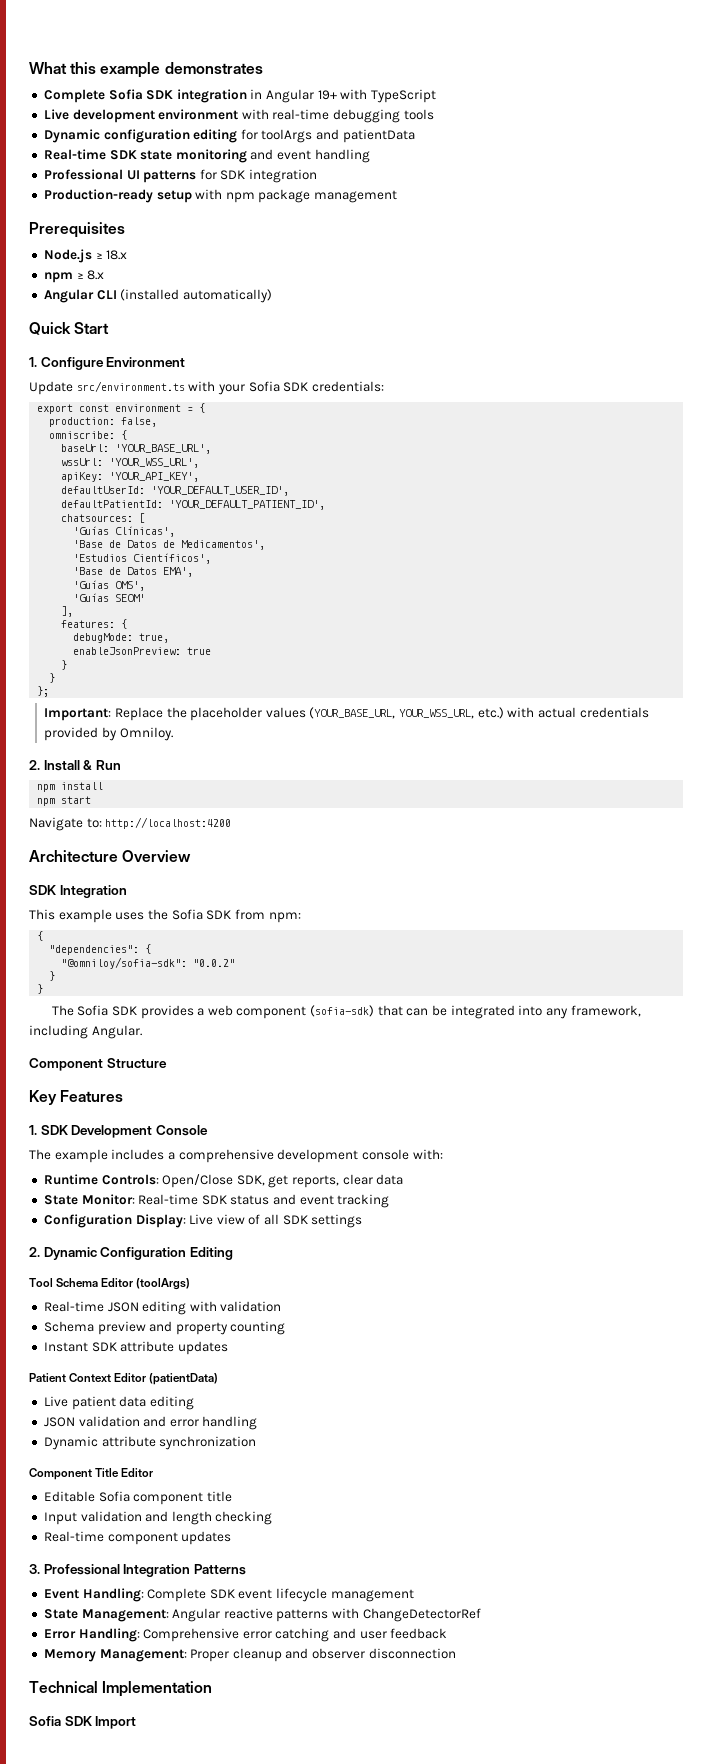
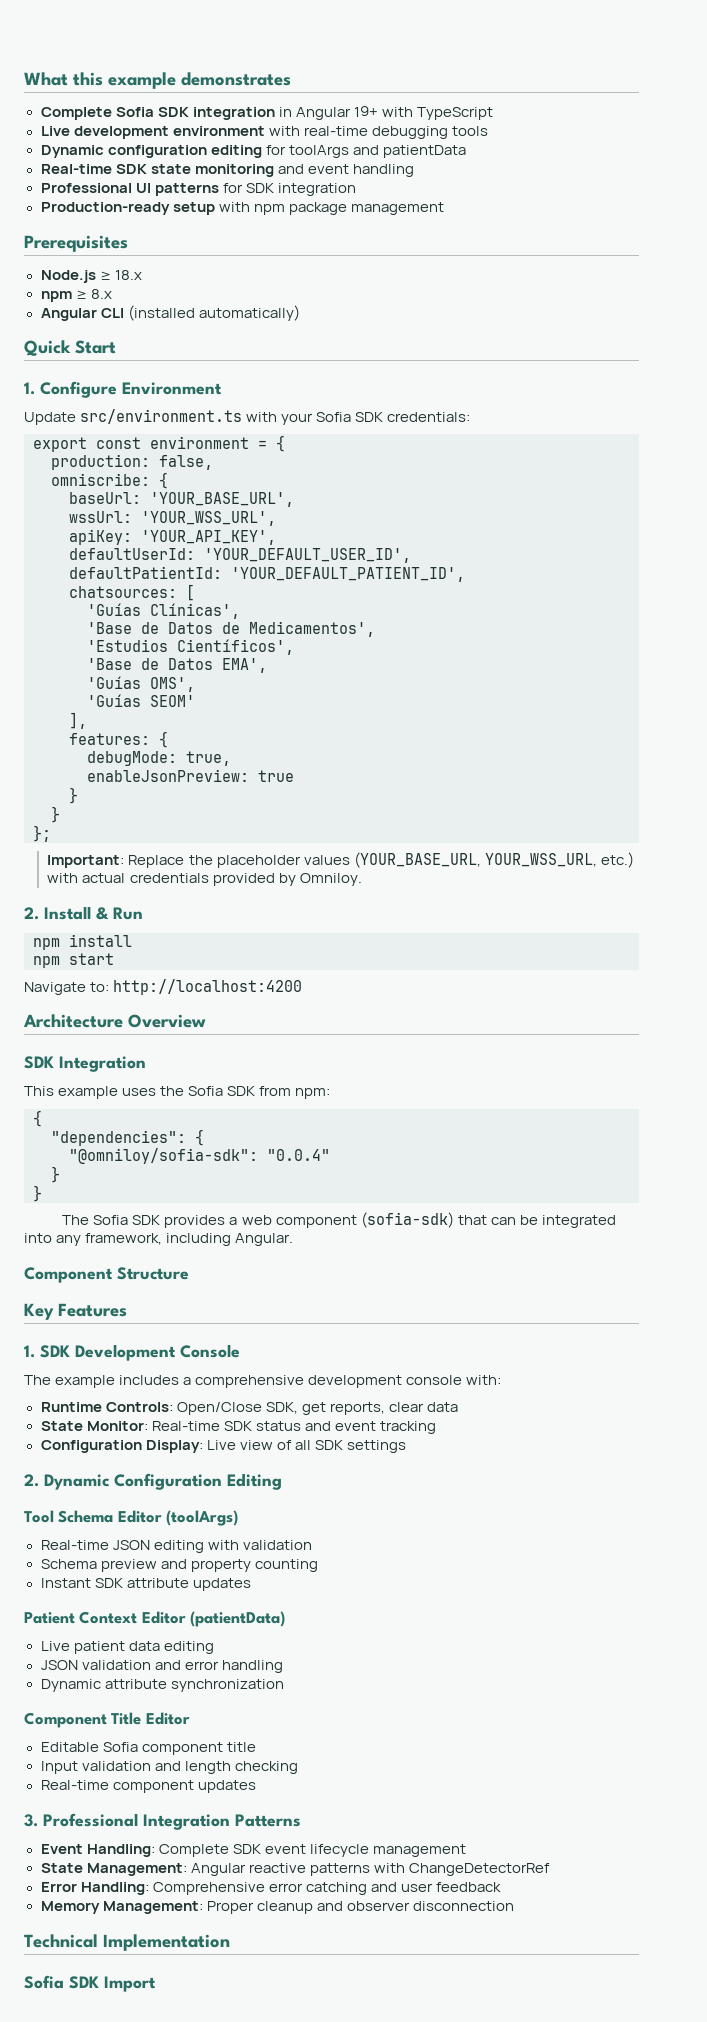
- "@omniloy/sofia-sdk": "0.0.2"
+ "@omniloy/sofia-sdk": "0.0.4"

